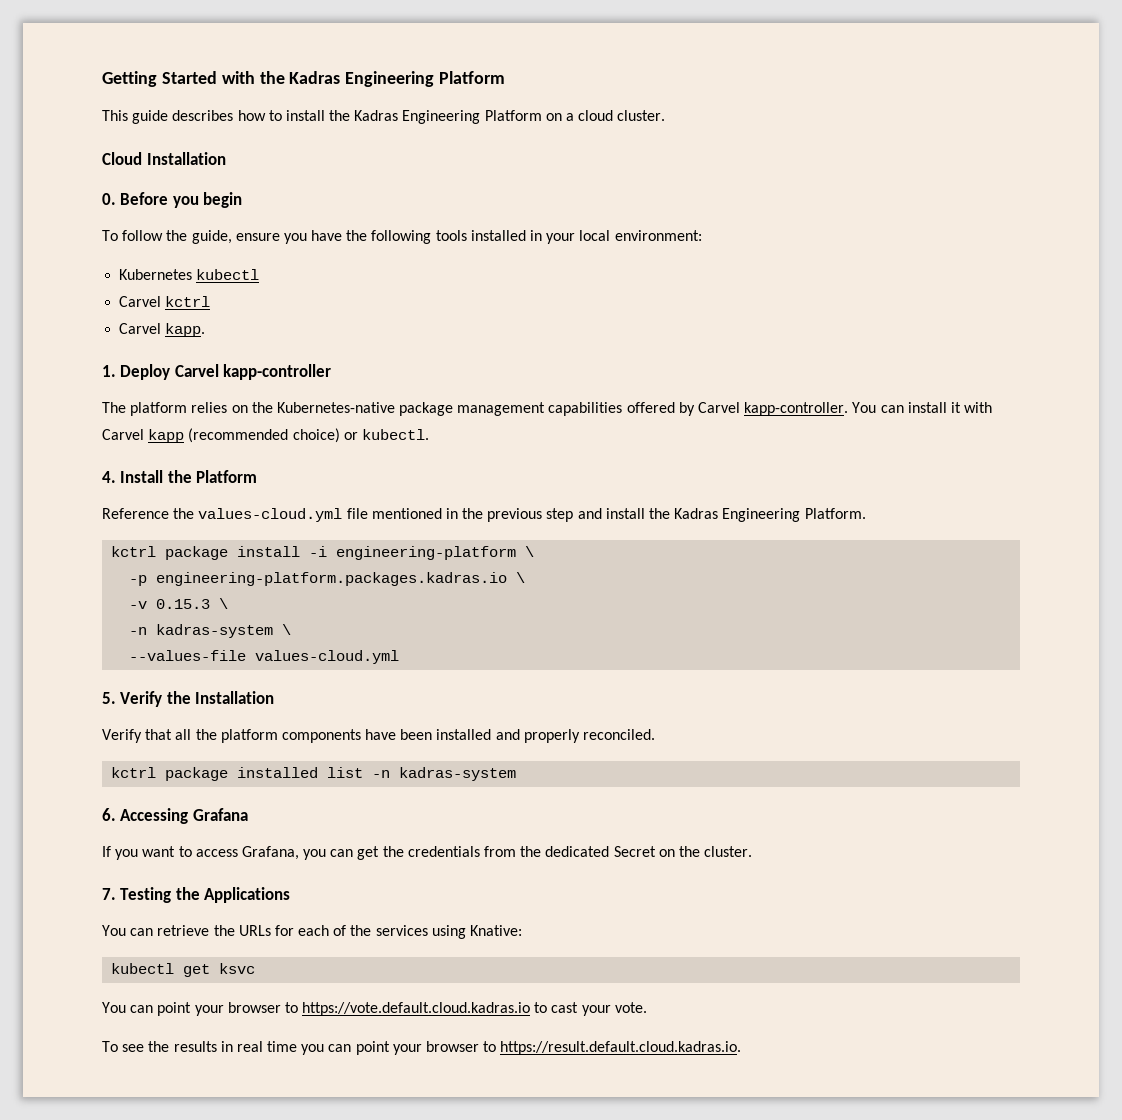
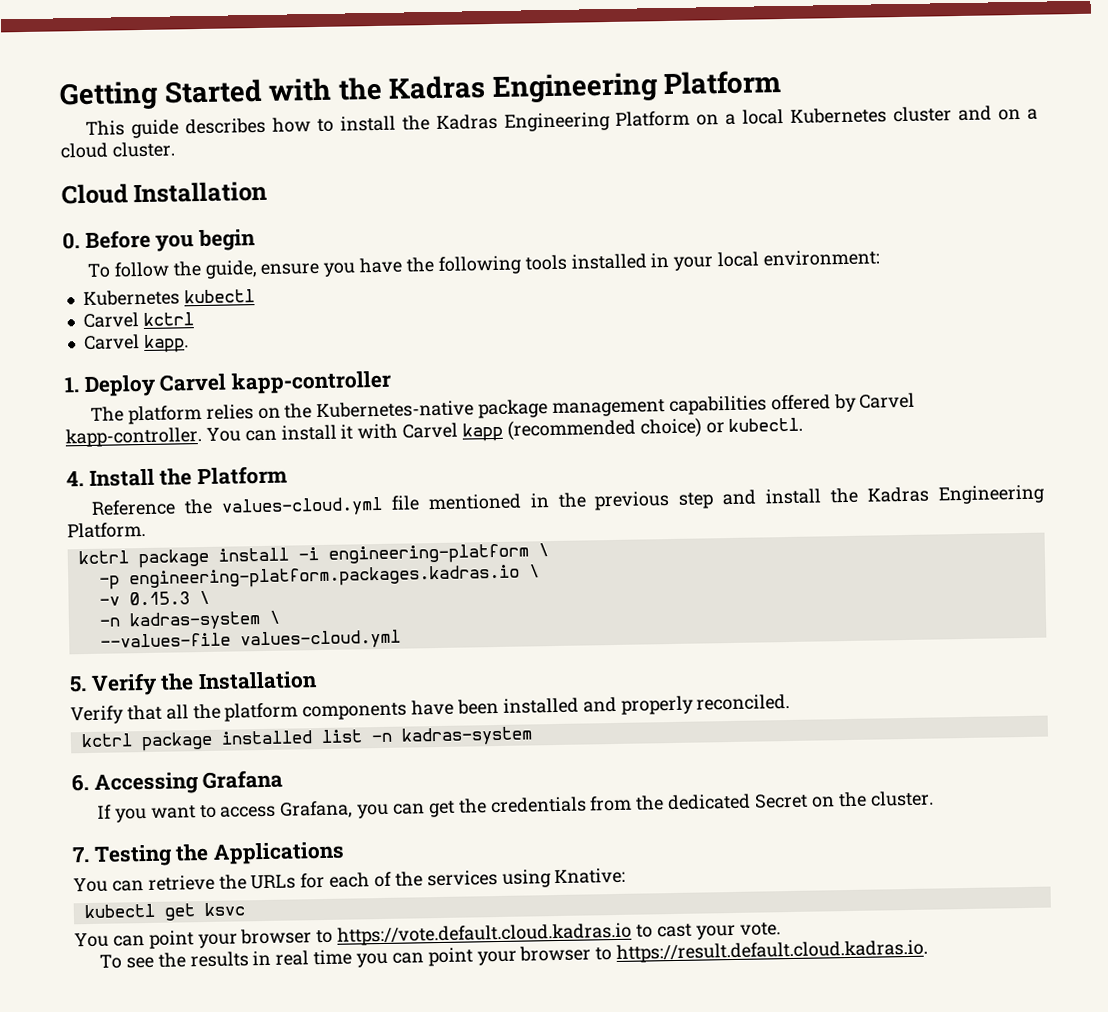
- This guide describes how to install the Kadras Engineering Platform on a cloud cluster.
+ This guide describes how to install the Kadras Engineering Platform on a local Kubernetes cluster and on a cloud cluster.

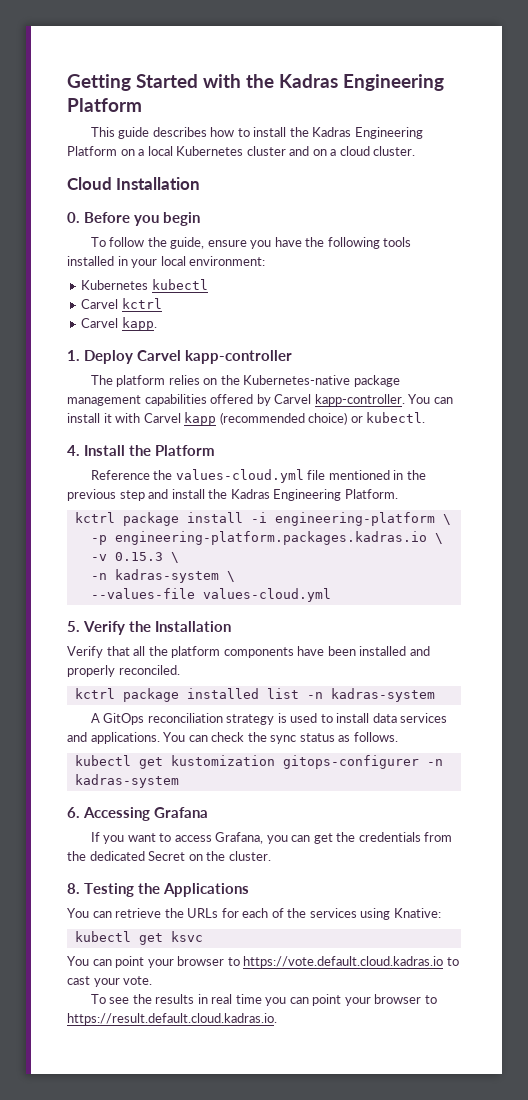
+ A GitOps reconciliation strategy is used to install data services and applications. You can check the sync status as follows.
+ kubectl get kustomization gitops-configurer -n kadras-system
- 7. Testing the Applications
+ 8. Testing the Applications

